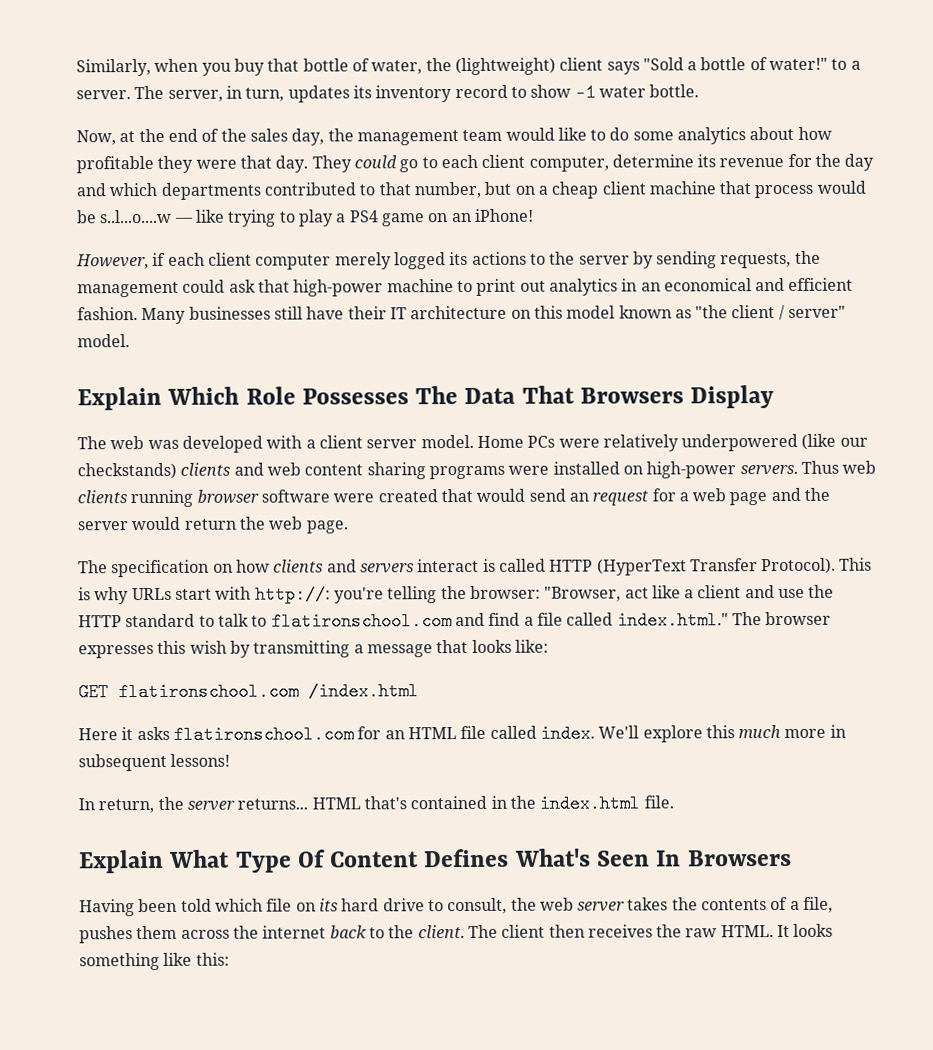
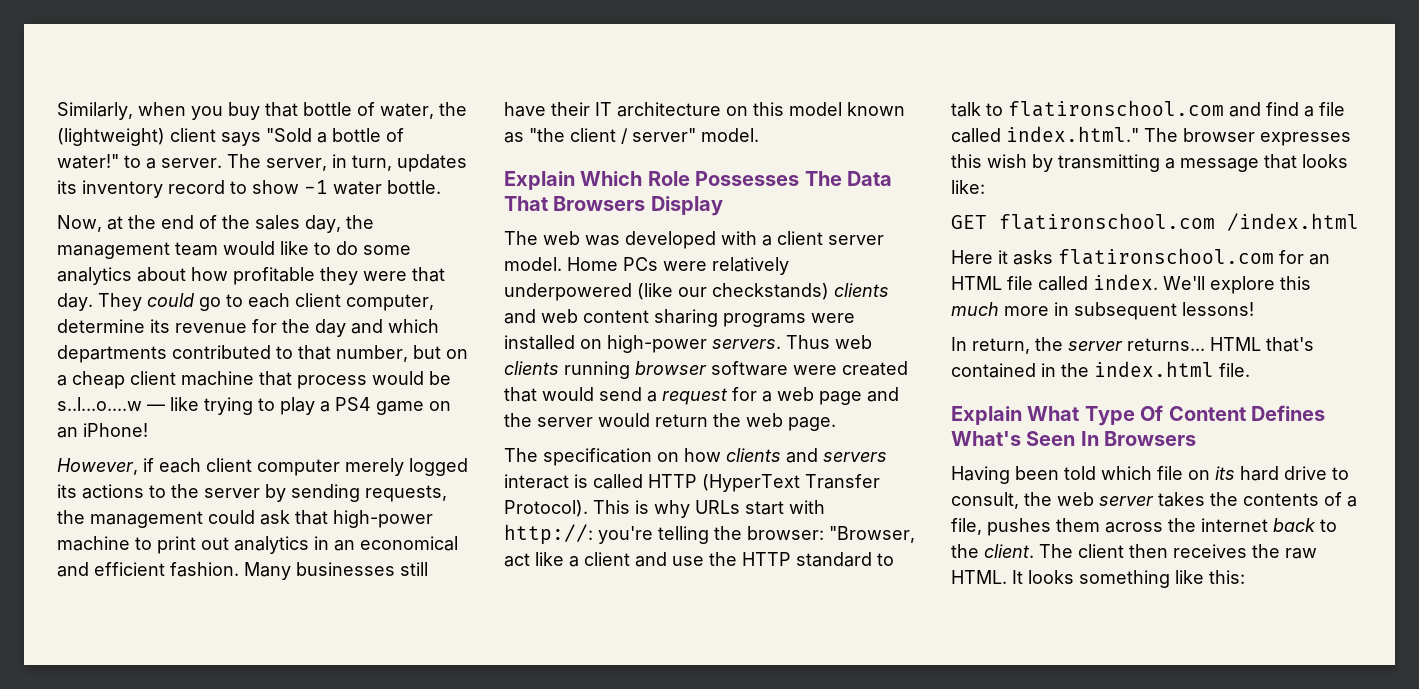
- Thus web clients running browser software were created that would send an request for a web page and the server would return the web page.
+ Thus web clients running browser software were created that would send a request for a web page and the server would return the web page.

